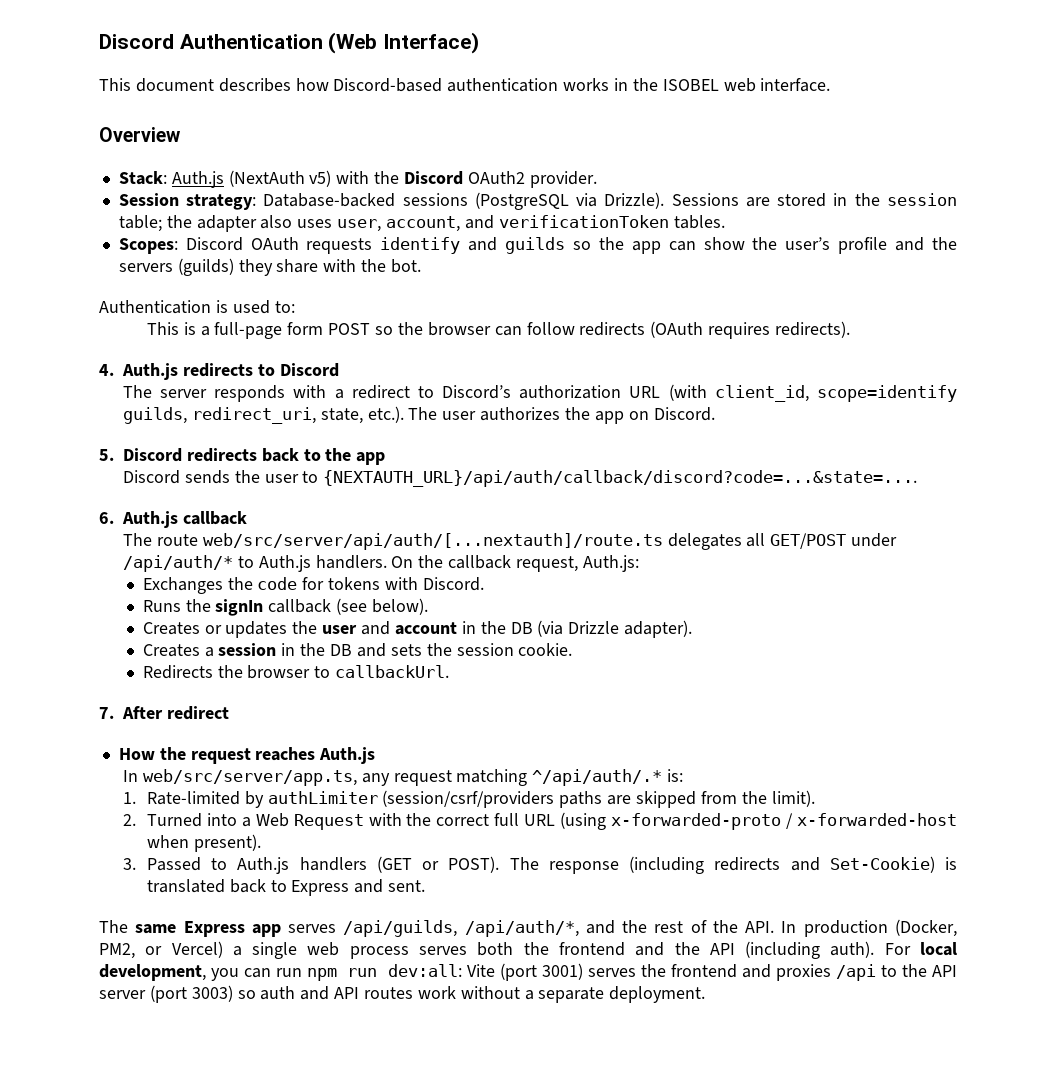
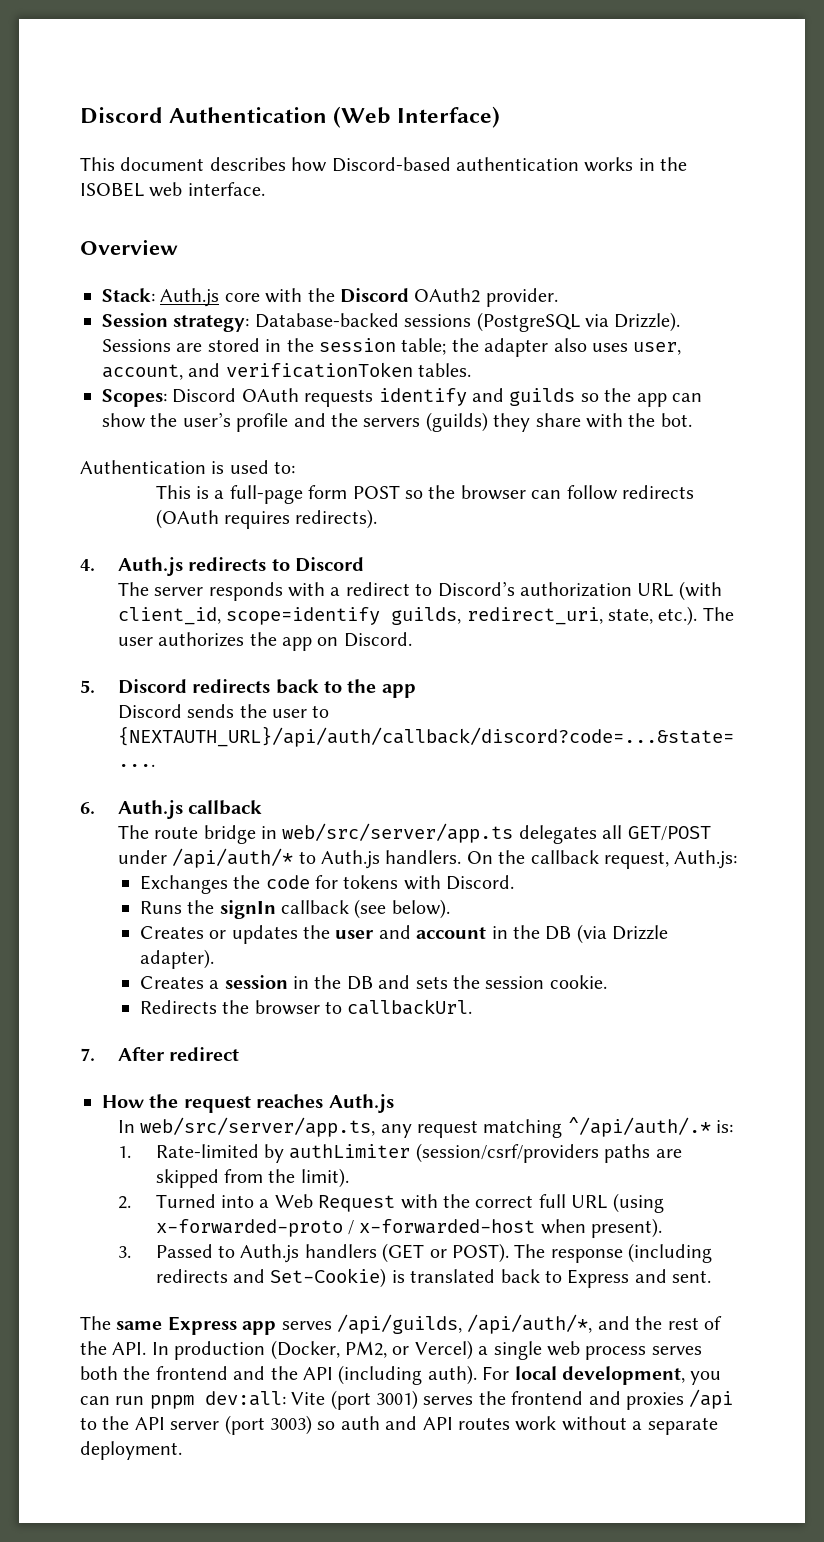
- Stack: Auth.js (NextAuth v5) with the Discord OAuth2 provider.
+ Stack: Auth.js core with the Discord OAuth2 provider.
- The route web/src/server/api/auth/[...nextauth]/route.ts delegates all GET/POST under /api/auth/* to Auth.js handlers.
+ The route bridge in web/src/server/app.ts delegates all GET/POST under /api/auth/* to Auth.js handlers.
- For local development, you can run npm run dev:all: Vite (port 3001) serves the frontend and proxies /api to the API server (port 3003) so auth and API routes work without a separate deployment.
+ For local development, you can run pnpm dev:all: Vite (port 3001) serves the frontend and proxies /api to the API server (port 3003) so auth and API routes work without a separate deployment.

